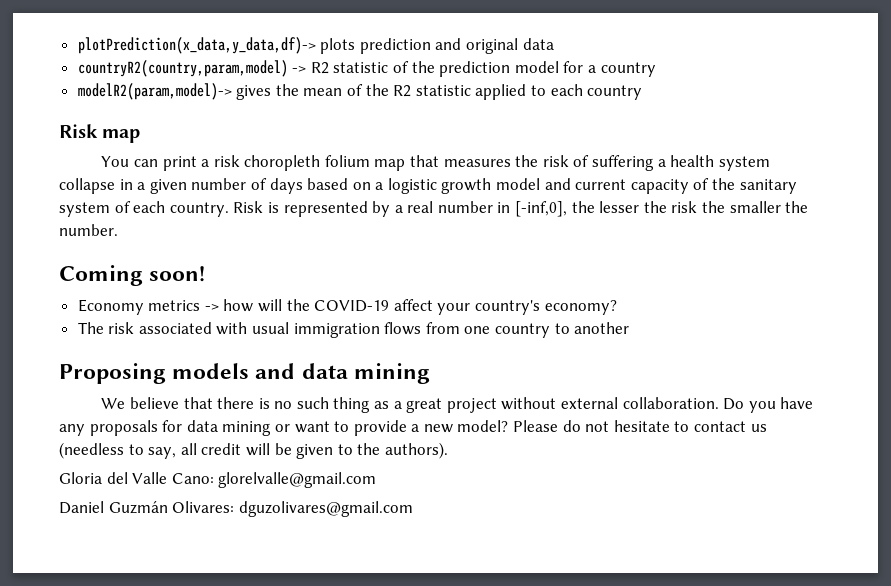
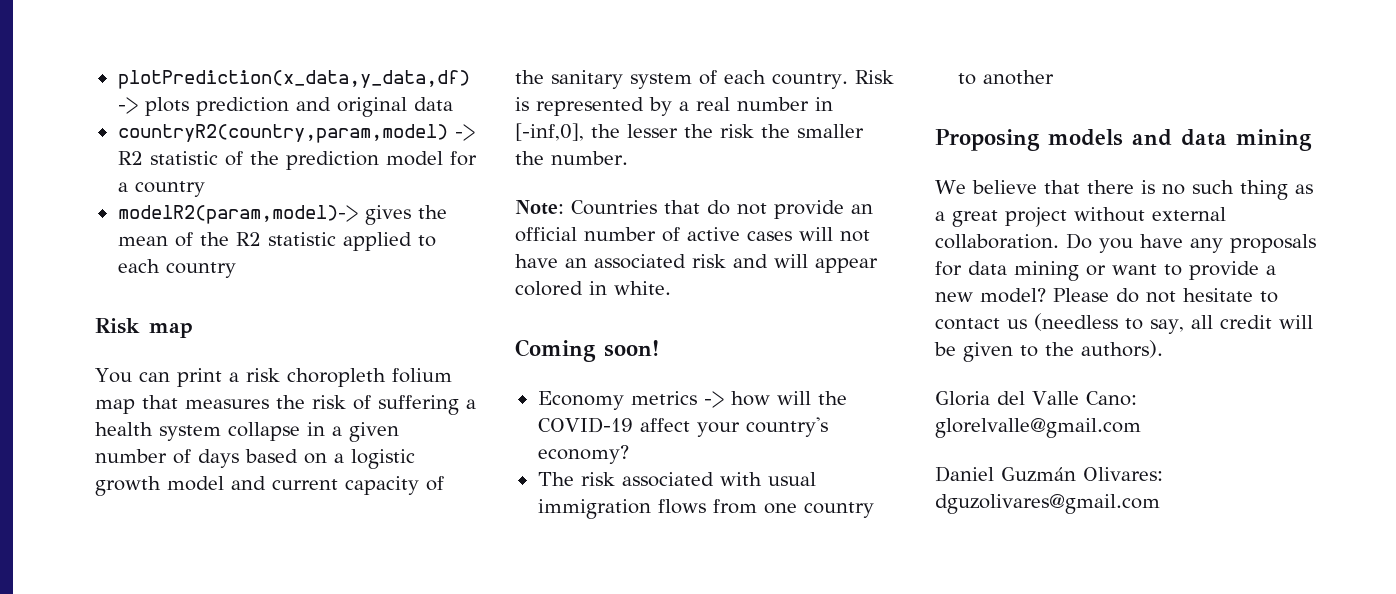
+ Note: Countries that do not provide an official number of active cases will not have an associated risk and will appear colored in white.

